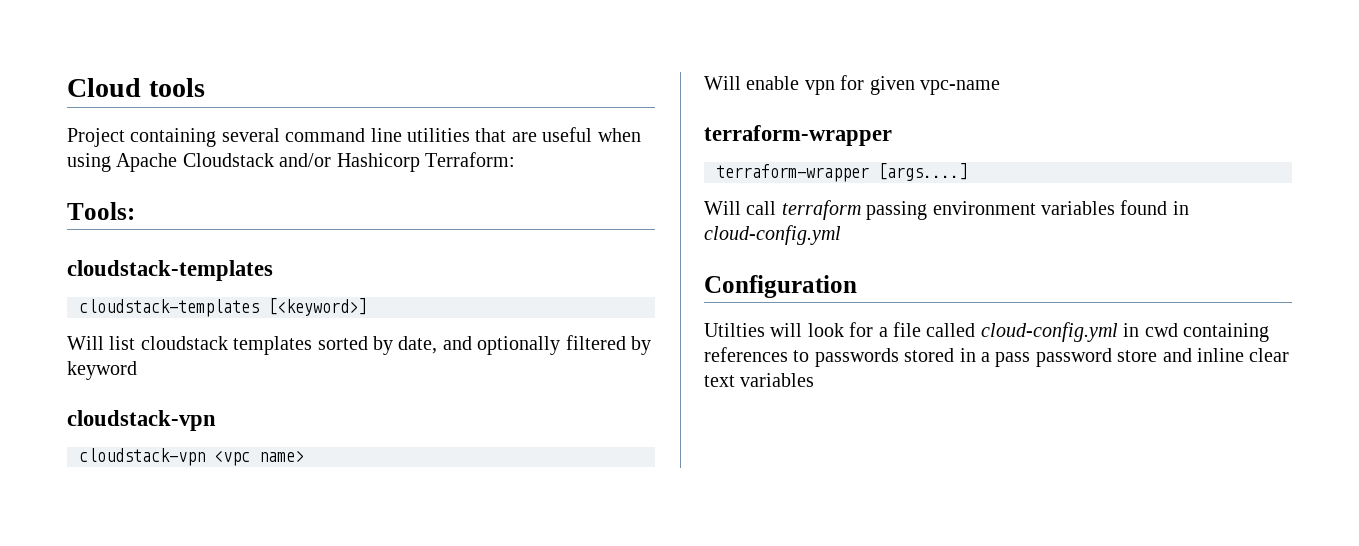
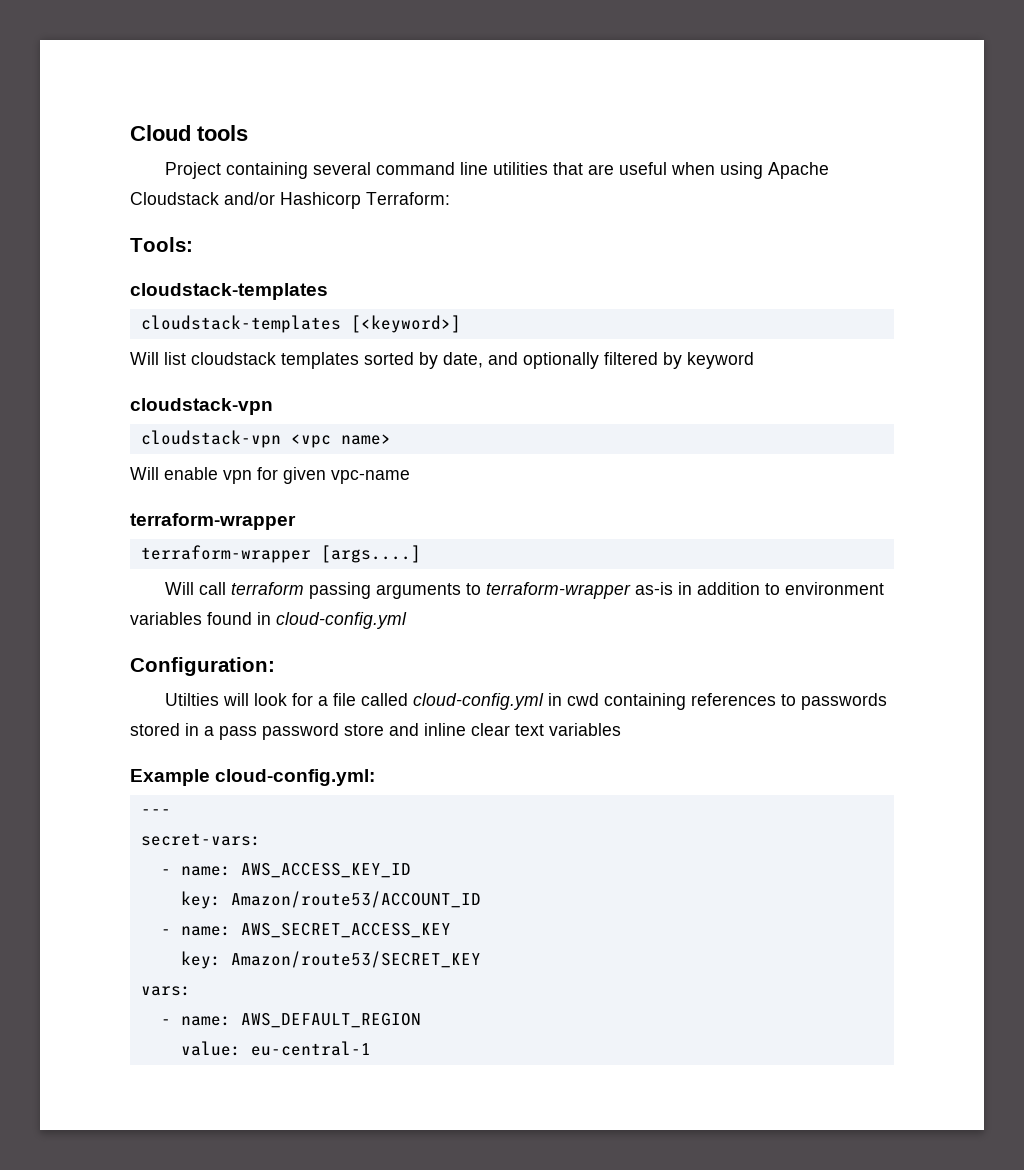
- Will call terraform passing environment variables found in cloud-config.yml
+ Will call terraform passing arguments to terraform-wrapper as-is in addition to environment variables found in cloud-config.yml
- Configuration
+ Configuration:
+ Example cloud-config.yml:
+ ---
+ secret-vars:
+ - name: AWS_ACCESS_KEY_ID
+ key: Amazon/route53/ACCOUNT_ID
+ - name: AWS_SECRET_ACCESS_KEY
+ key: Amazon/route53/SECRET_KEY
+ vars:
+ - name: AWS_DEFAULT_REGION
+ value: eu-central-1

